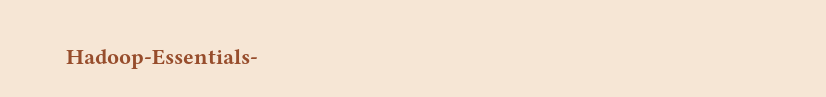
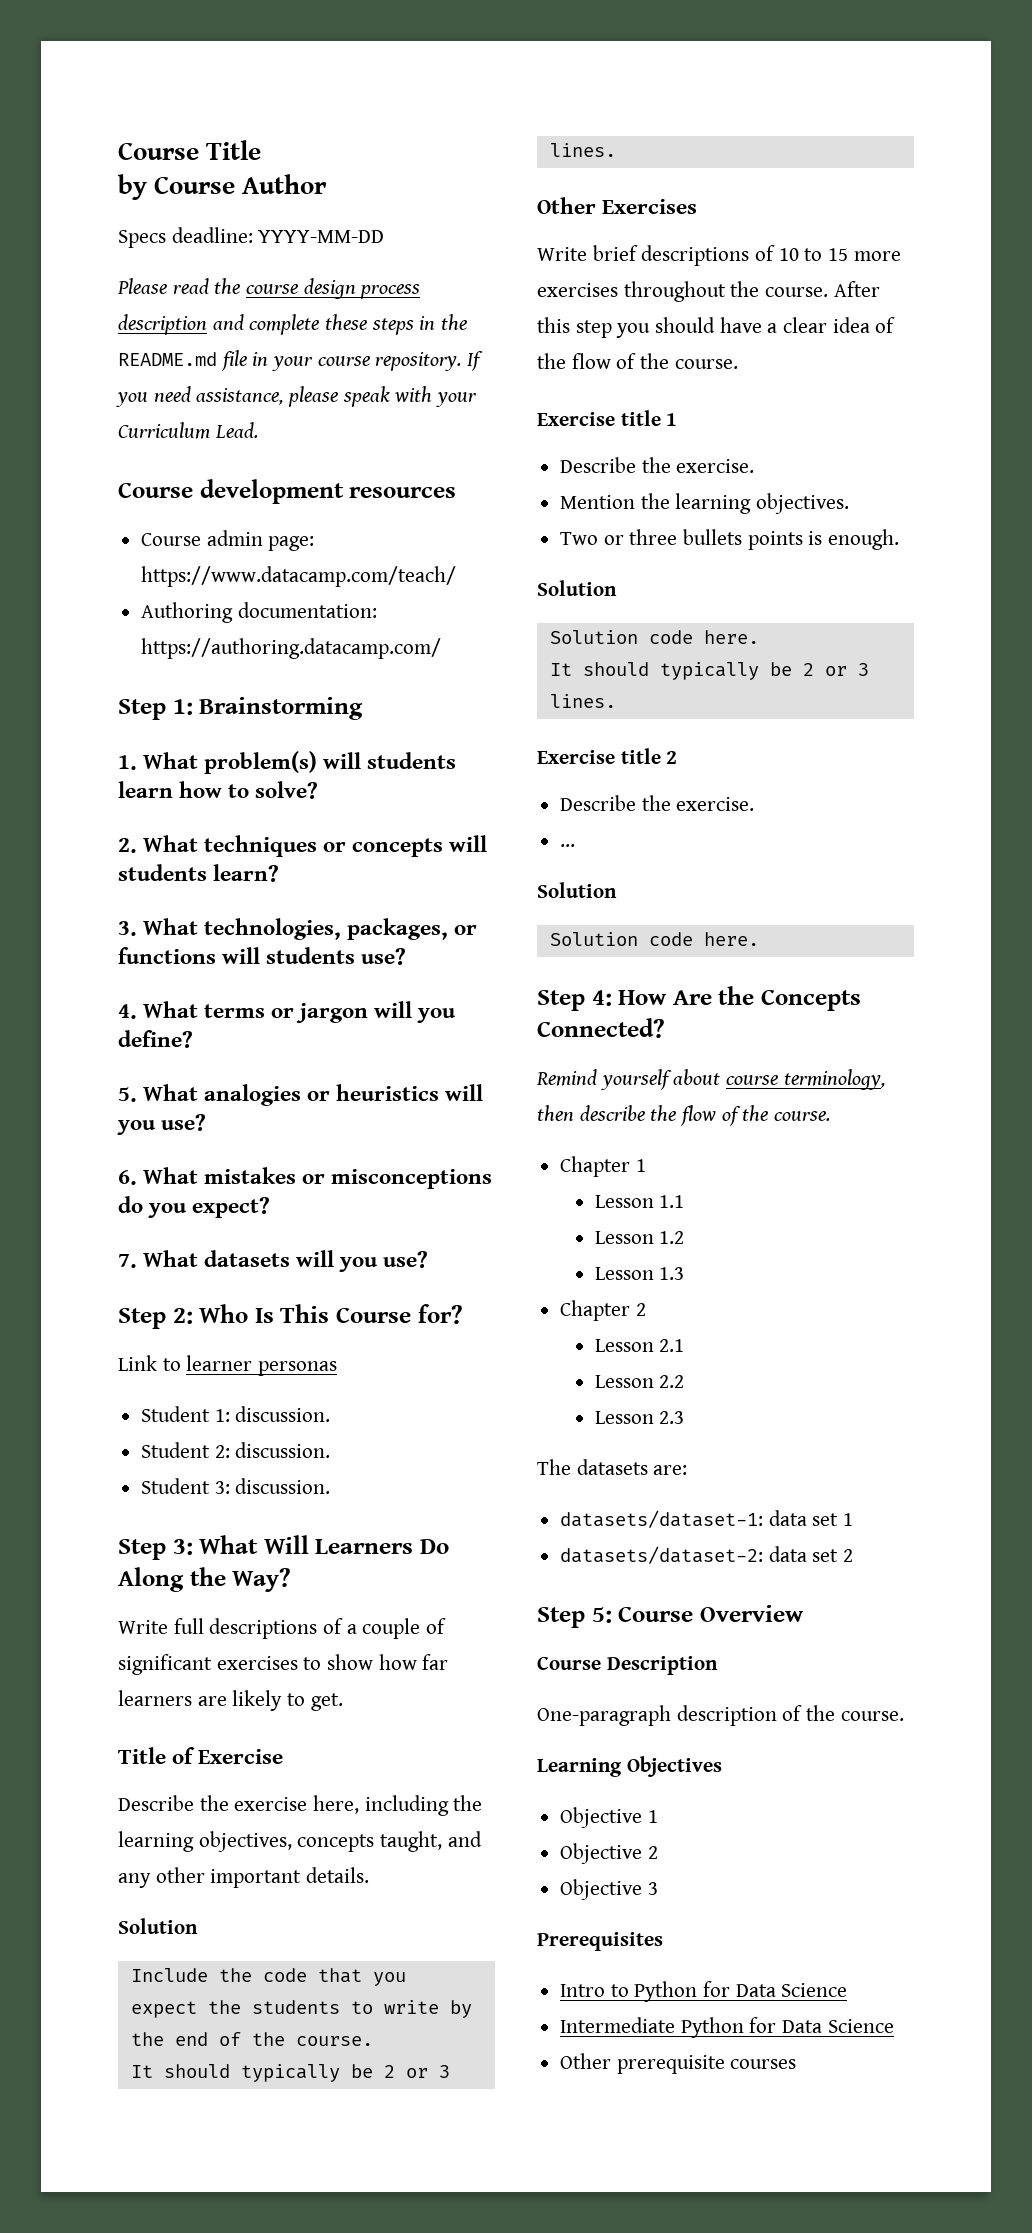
- Hadoop-Essentials-
+ Course Title
+ by Course Author
+ Specs deadline: YYYY-MM-DD
+ Please read the course design process description and complete these steps in the README.md file in your course repository. If you need assistance, please speak with your Curriculum Lead.
+ Course development resources
+ Course admin page: https://www.datacamp.com/teach/
+ Authoring documentation: https://authoring.datacamp.com/
+ Step 1: Brainstorming
+ 1. What problem(s) will students learn how to solve?
+ 2. What techniques or concepts will students learn?
+ 3. What technologies, packages, or functions will students use?
+ 4. What terms or jargon will you define?
+ 5. What analogies or heuristics will you use?
+ 6. What mistakes or misconceptions do you expect?
+ 7. What datasets will you use?
+ Step 2: Who Is This Course for?
+ Link to learner personas
+ Student 1: discussion.
+ Student 2: discussion.
+ Student 3: discussion.
+ Step 3: What Will Learners Do Along the Way?
+ Write full descriptions of a couple of significant exercises to show how far learners are likely to get.
+ Title of Exercise
+ Describe the exercise here, including the learning objectives, concepts taught, and any other important details.
+ Solution
+ Include the code that you expect the students to write by the end of the course.
+ It should typically be 2 or 3 lines.
+ Other Exercises
+ Write brief descriptions of 10 to 15 more exercises throughout the course. After this step you should have a clear idea of the flow of the course.
+ Exercise title 1
+ Describe the exercise.
+ Mention the learning objectives.
+ Two or three bullets points is enough.
+ Solution
+ Solution code here.
+ It should typically be 2 or 3 lines.
+ Exercise title 2
+ Describe the exercise.
+ …
+ Solution
+ Solution code here.
+ Step 4: How Are the Concepts Connected?
+ Remind yourself about course terminology, then describe the flow of the course.
+ Chapter 1
+ Lesson 1.1
+ Lesson 1.2
+ Lesson 1.3
+ Chapter 2
+ Lesson 2.1
+ Lesson 2.2
+ Lesson 2.3
+ The datasets are:
+ datasets/dataset-1: data set 1
+ datasets/dataset-2: data set 2
+ Step 5: Course Overview
+ Course Description
+ One-paragraph description of the course.
+ Learning Objectives
+ Objective 1
+ Objective 2
+ Objective 3
+ Prerequisites
+ Intro to Python for Data Science
+ Intermediate Python for Data Science
+ Other prerequisite courses

